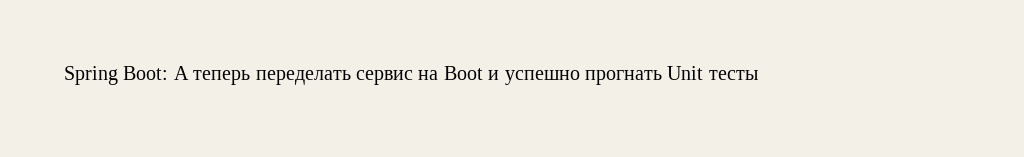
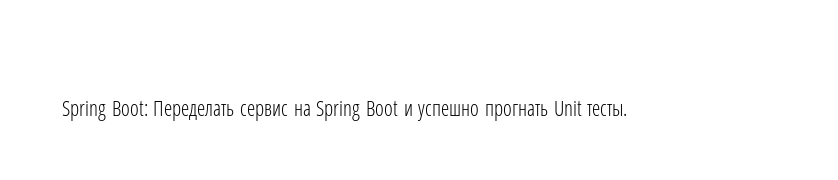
- Spring Boot: А теперь переделать сервис на Boot и успешно прогнать Unit тесты
+ Spring Boot: Переделать сервис на Spring Boot и успешно прогнать Unit тесты.

